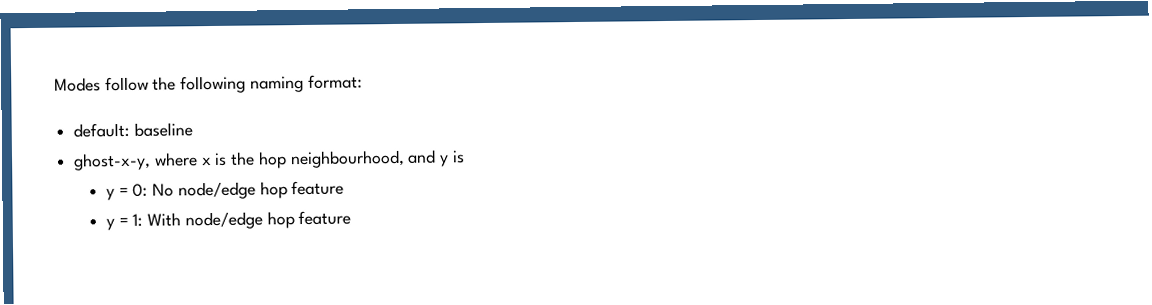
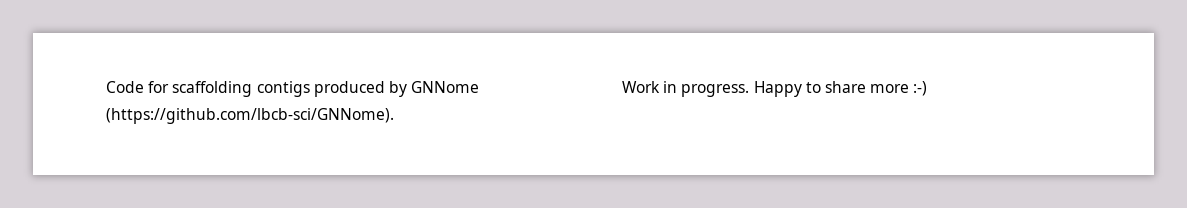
- Modes follow the following naming format:
- default: baseline
- ghost-x-y, where x is the hop neighbourhood, and y is
- y = 0: No node/edge hop feature
- y = 1: With node/edge hop feature
+ Code for scaffolding contigs produced by GNNome (https://github.com/lbcb-sci/GNNome).
+ Work in progress. Happy to share more :-)

